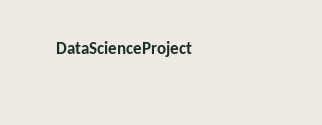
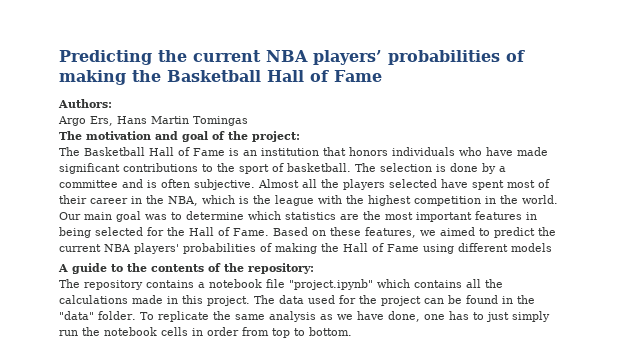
- DataScienceProject
+ Predicting the current NBA players’ probabilities of making the Basketball Hall of Fame
+ Authors:
+ Argo Ers, Hans Martin Tomingas
+ The motivation and goal of the project:
+ The Basketball Hall of Fame is an institution that honors individuals who have made significant contributions to the sport of basketball. The selection is done by a committee and is often subjective. Almost all the players selected have spent most of their career in the NBA, which is the league with the highest competition in the world. Our main goal was to determine which statistics are the most important features in being selected for the Hall of Fame. Based on these features, we aimed to predict the current NBA players' probabilities of making the Hall of Fame using different models
+ A guide to the contents of the repository:
+ The repository contains a notebook file "project.ipynb" which contains all the calculations made in this project. The data used for the project can be found in the "data" folder. To replicate the same analysis as we have done, one has to just simply run the notebook cells in order from top to bottom.

